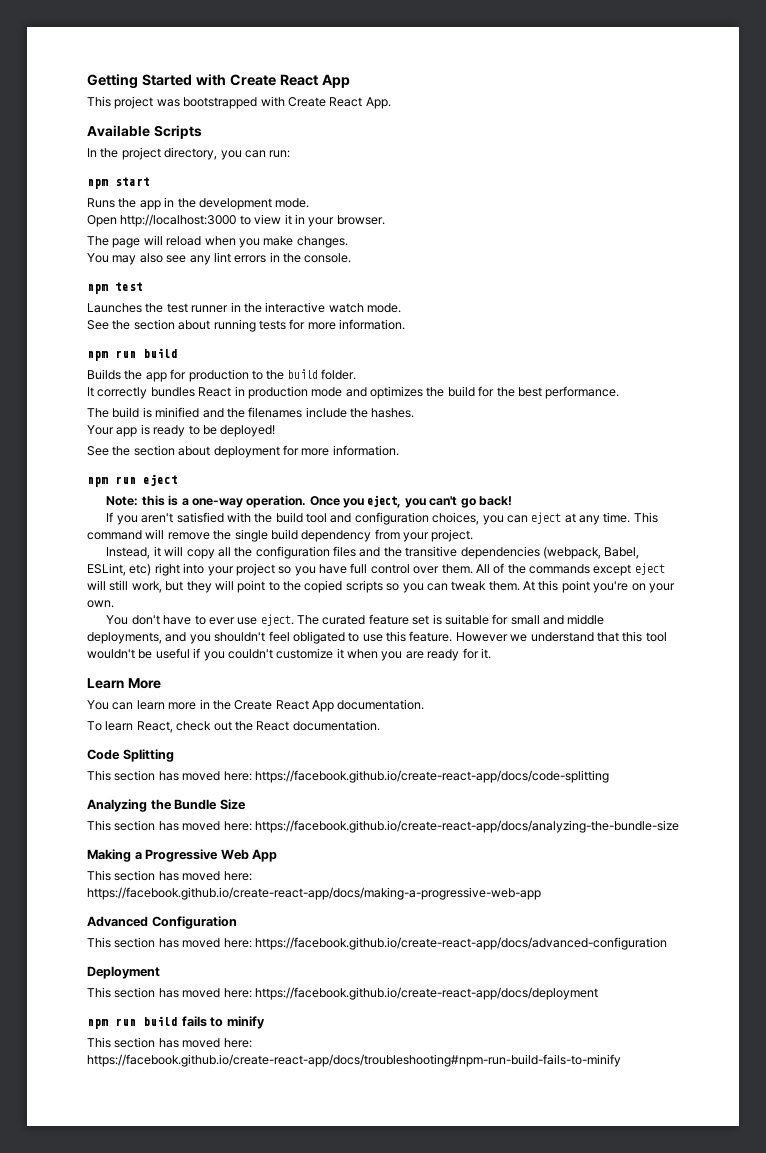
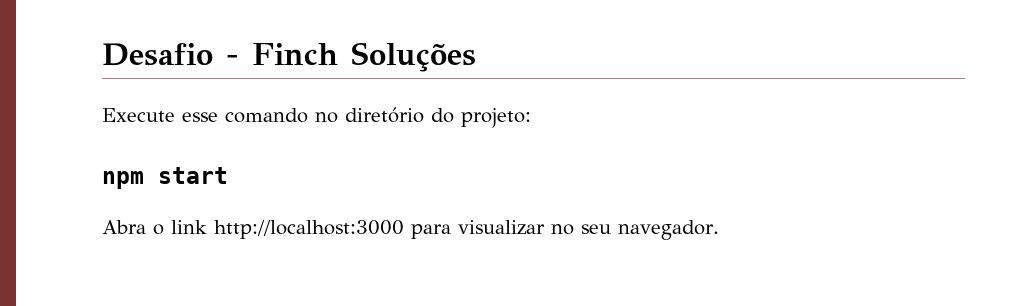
- Getting Started with Create React App
- This project was bootstrapped with Create React App.
- Available Scripts
- In the project directory, you can run:
+ Desafio - Finch Soluções
+ Execute esse comando no diretório do projeto:
  npm start
- Runs the app in the development mode.
- Open http://localhost:3000 to view it in your browser.
- The page will reload when you make changes.
- You may also see any lint errors in the console.
- npm test
- Launches the test runner in the interactive watch mode.
- See the section about running tests for more information.
- npm run build
- Builds the app for production to the build folder.
- It correctly bundles React in production mode and optimizes the build for the best performance.
- The build is minified and the filenames include the hashes.
- Your app is ready to be deployed!
- See the section about deployment for more information.
- npm run eject
- Note: this is a one-way operation. Once you eject, you can't go back!
- If you aren't satisfied with the build tool and configuration choices, you can eject at any time. This command will remove the single build dependency from your project.
- Instead, it will copy all the configuration files and the transitive dependencies (webpack, Babel, ESLint, etc) right into your project so you have full control over them. All of the commands except eject will still work, but they will point to the copied scripts so you can tweak them. At this point you're on your own.
- You don't have to ever use eject. The curated feature set is suitable for small and middle deployments, and you shouldn't feel obligated to use this feature. However we understand that this tool wouldn't be useful if you couldn't customize it when you are ready for it.
- Learn More
- You can learn more in the Create React App documentation.
- To learn React, check out the React documentation.
- Code Splitting
- This section has moved here: https://facebook.github.io/create-react-app/docs/code-splitting
- Analyzing the Bundle Size
- This section has moved here: https://facebook.github.io/create-react-app/docs/analyzing-the-bundle-size
- Making a Progressive Web App
- This section has moved here: https://facebook.github.io/create-react-app/docs/making-a-progressive-web-app
- Advanced Configuration
- This section has moved here: https://facebook.github.io/create-react-app/docs/advanced-configuration
- Deployment
- This section has moved here: https://facebook.github.io/create-react-app/docs/deployment
- npm run build fails to minify
- This section has moved here: https://facebook.github.io/create-react-app/docs/troubleshooting#npm-run-build-fails-to-minify
+ Abra o link http://localhost:3000 para visualizar no seu navegador.

